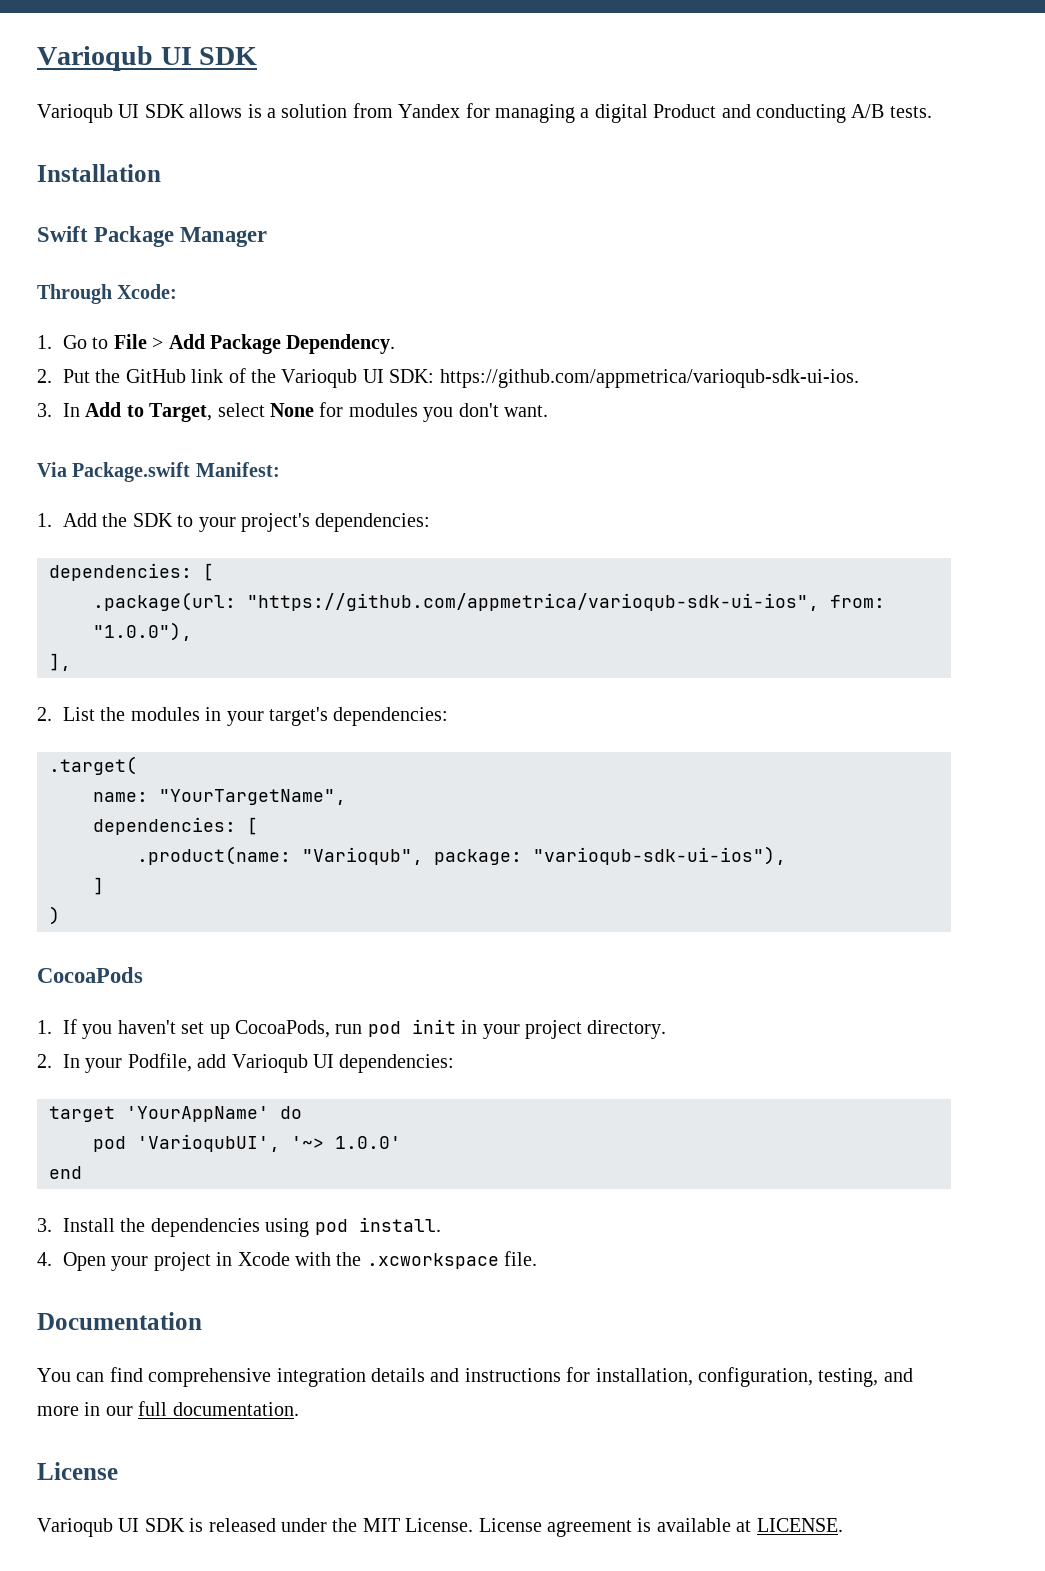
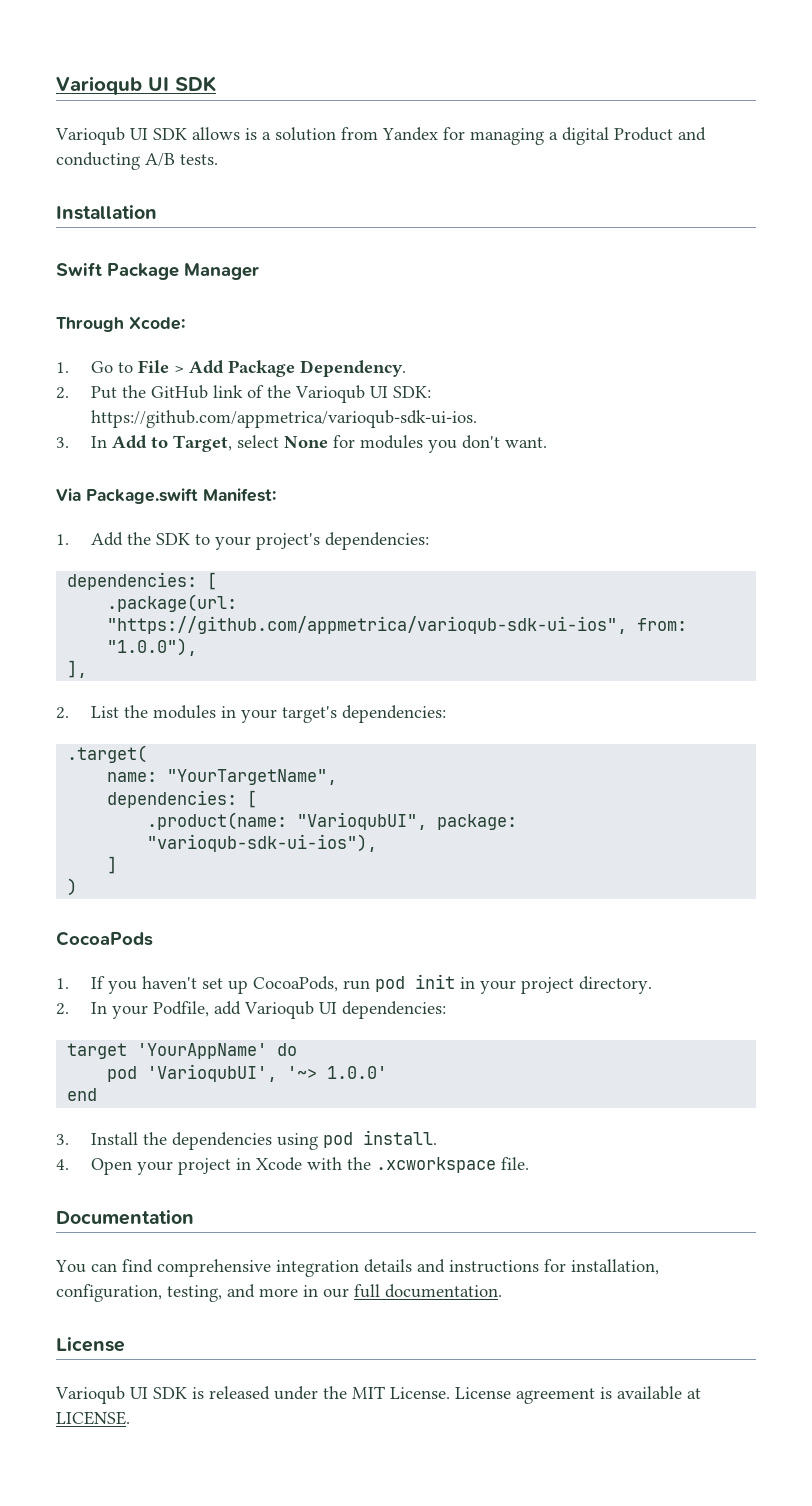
- .product(name: "Varioqub", package: "varioqub-sdk-ui-ios"),
+ .product(name: "VarioqubUI", package: "varioqub-sdk-ui-ios"),

